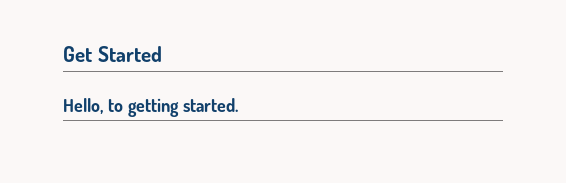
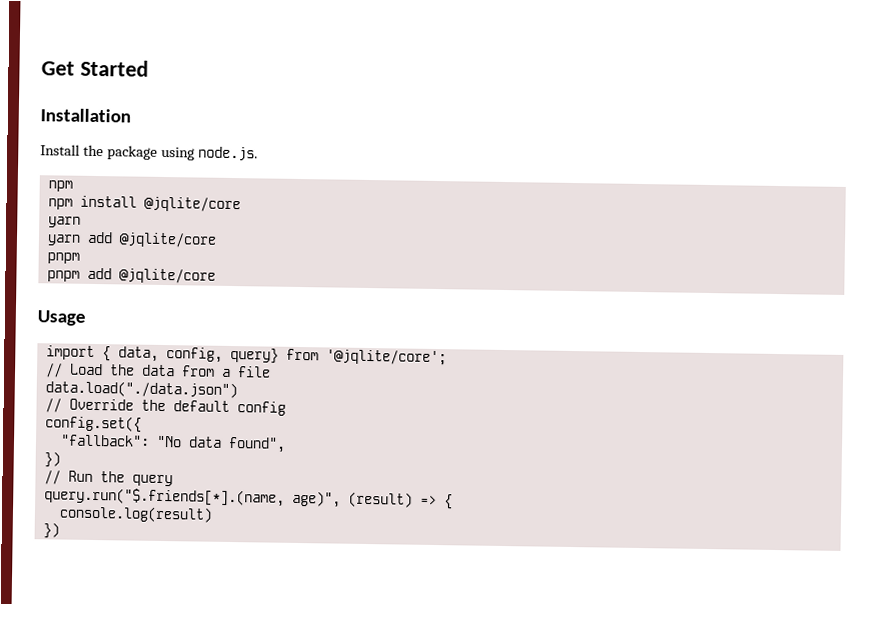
- Hello, to getting started.
+ Installation
+ Install the package using node.js.
+ npm
+ npm install @jqlite/core
+ yarn
+ yarn add @jqlite/core
+ pnpm
+ pnpm add @jqlite/core
+ Usage
+ import { data, config, query} from '@jqlite/core';
+ // Load the data from a file
+ data.load("./data.json")
+ // Override the default config
+ config.set({
+ "fallback": "No data found",
+ })
+ // Run the query
+ query.run("$.friends[*].(name, age)", (result) => {
+ console.log(result)
+ })

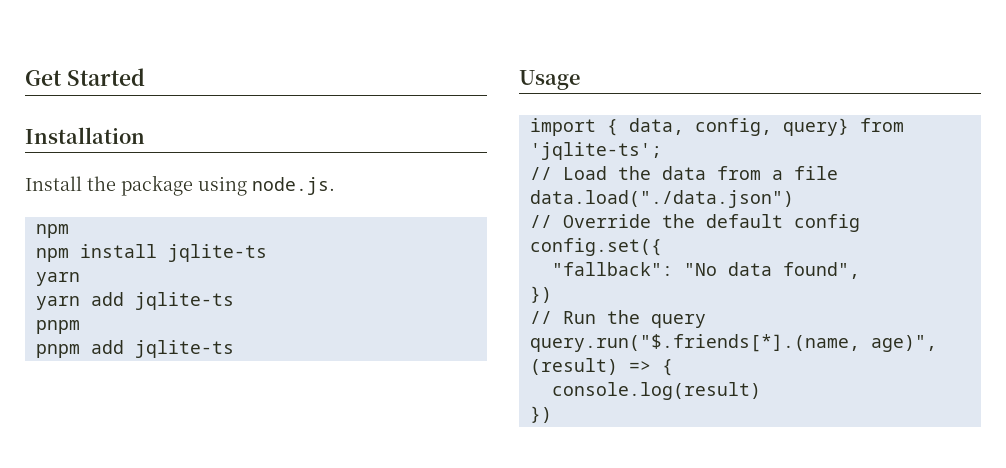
- npm install @jqlite/core
+ npm install jqlite-ts
- yarn add @jqlite/core
+ yarn add jqlite-ts
- pnpm add @jqlite/core
+ pnpm add jqlite-ts
- import { data, config, query} from '@jqlite/core';
+ import { data, config, query} from 'jqlite-ts';

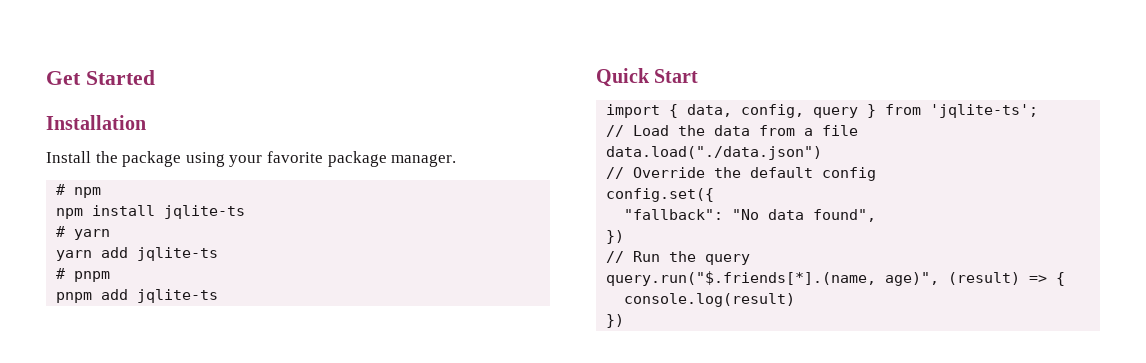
- Install the package using node.js.
- npm
+ Install the package using your favorite package manager.
+ # npm
  npm install jqlite-ts
- yarn
+ # yarn
  yarn add jqlite-ts
- pnpm
+ # pnpm
- Usage
+ Quick Start
- import { data, config, query} from 'jqlite-ts';
+ import { data, config, query } from 'jqlite-ts';

